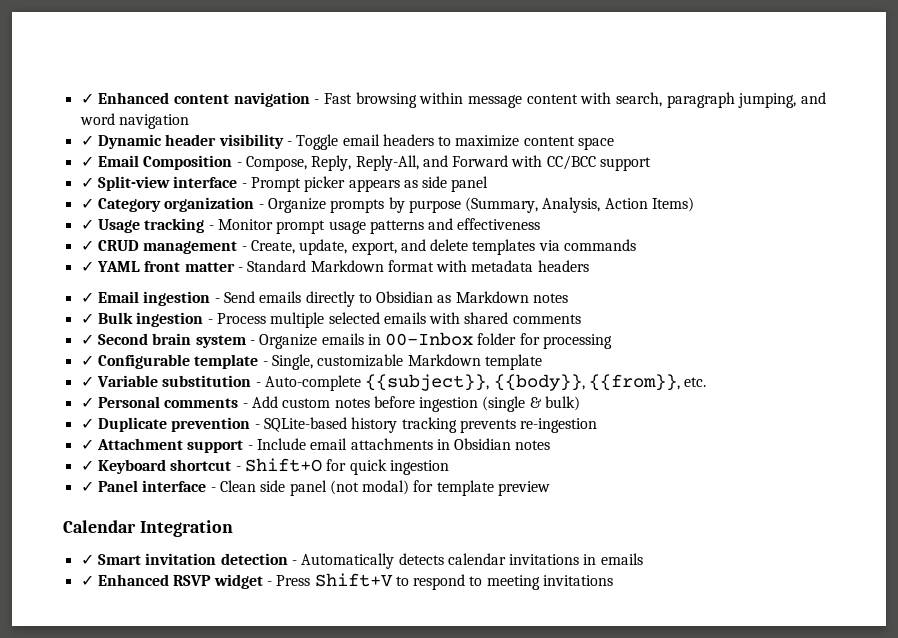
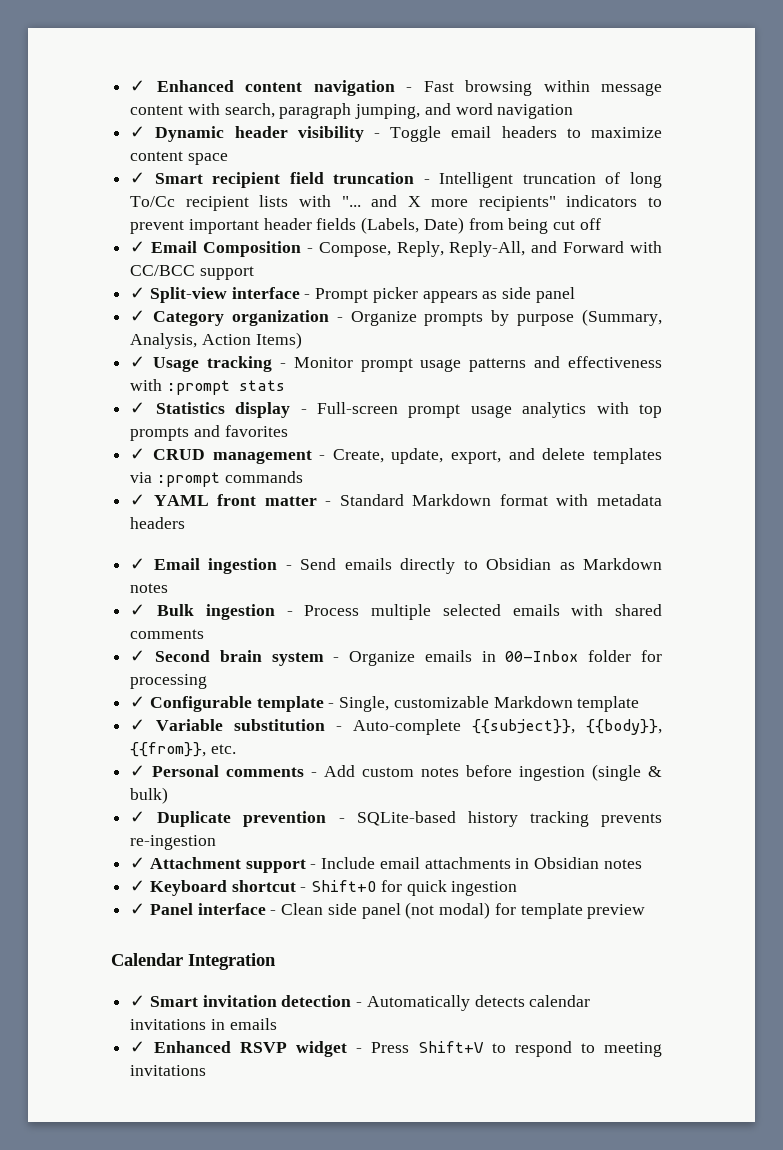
+ ✓ Smart recipient field truncation - Intelligent truncation of long To/Cc recipient lists with "... and X more recipients" indicators to prevent important header fields (Labels, Date) from being cut off
- ✓ Usage tracking - Monitor prompt usage patterns and effectiveness
+ ✓ Usage tracking - Monitor prompt usage patterns and effectiveness with :prompt stats
+ ✓ Statistics display - Full-screen prompt usage analytics with top prompts and favorites
- ✓ CRUD management - Create, update, export, and delete templates via commands
+ ✓ CRUD management - Create, update, export, and delete templates via :prompt commands

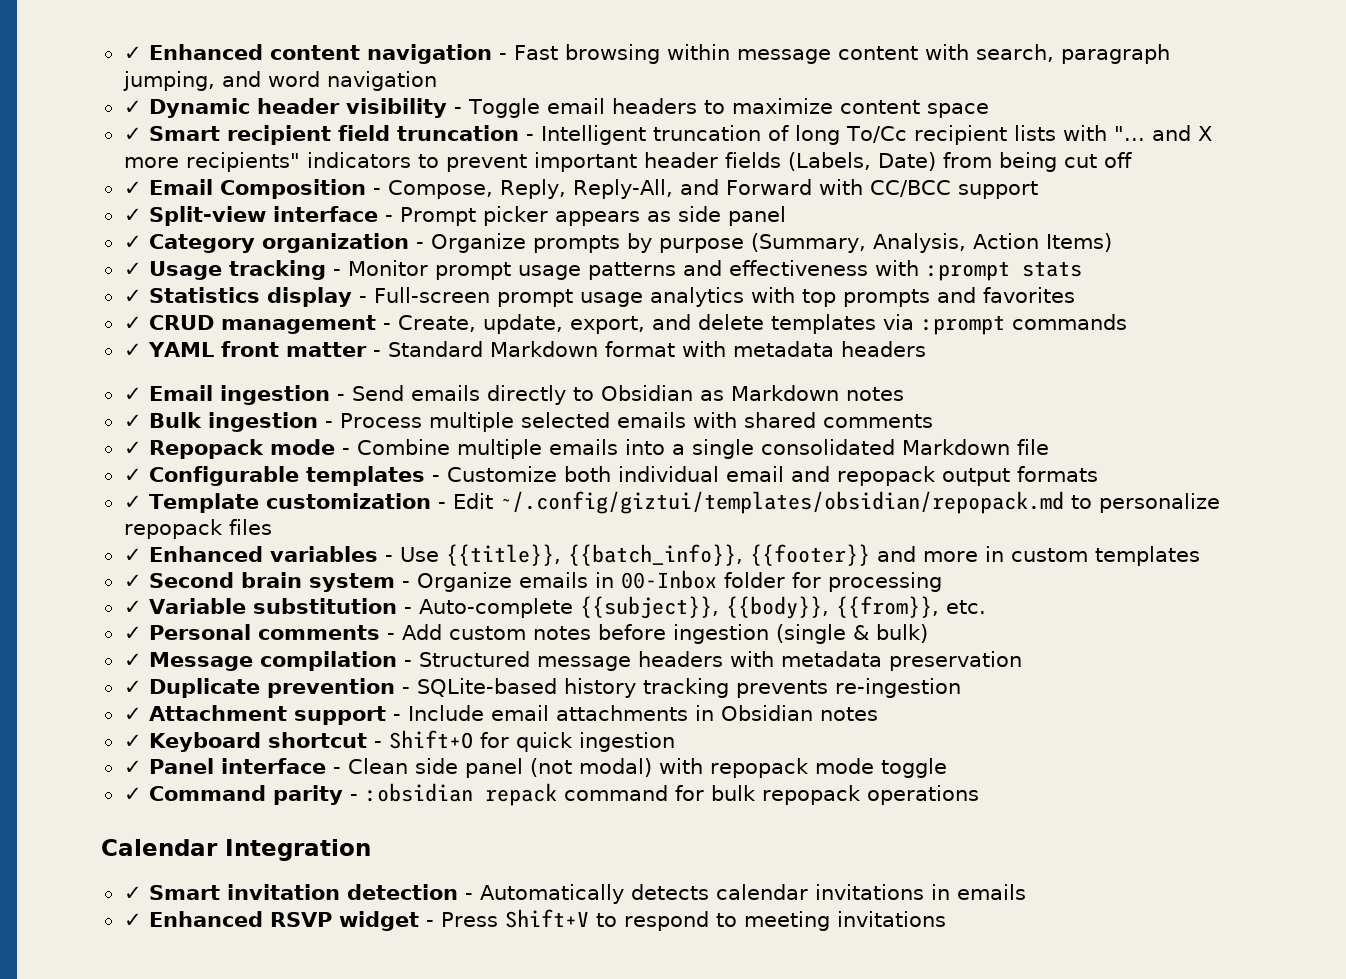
+ ✓ Repopack mode - Combine multiple emails into a single consolidated Markdown file
+ ✓ Configurable templates - Customize both individual email and repopack output formats
+ ✓ Template customization - Edit ~/.config/giztui/templates/obsidian/repopack.md to personalize repopack files
+ ✓ Enhanced variables - Use {{title}}, {{batch_info}}, {{footer}} and more in custom templates
- ✓ Configurable template - Single, customizable Markdown template
+ ✓ Message compilation - Structured message headers with metadata preservation
- ✓ Panel interface - Clean side panel (not modal) for template preview
+ ✓ Panel interface - Clean side panel (not modal) with repopack mode toggle
+ ✓ Command parity - :obsidian repack command for bulk repopack operations

